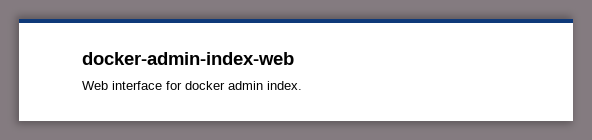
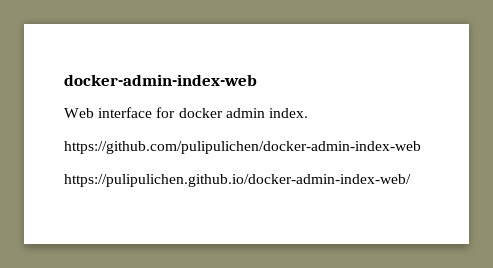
+ https://github.com/pulipulichen/docker-admin-index-web
+ https://pulipulichen.github.io/docker-admin-index-web/

